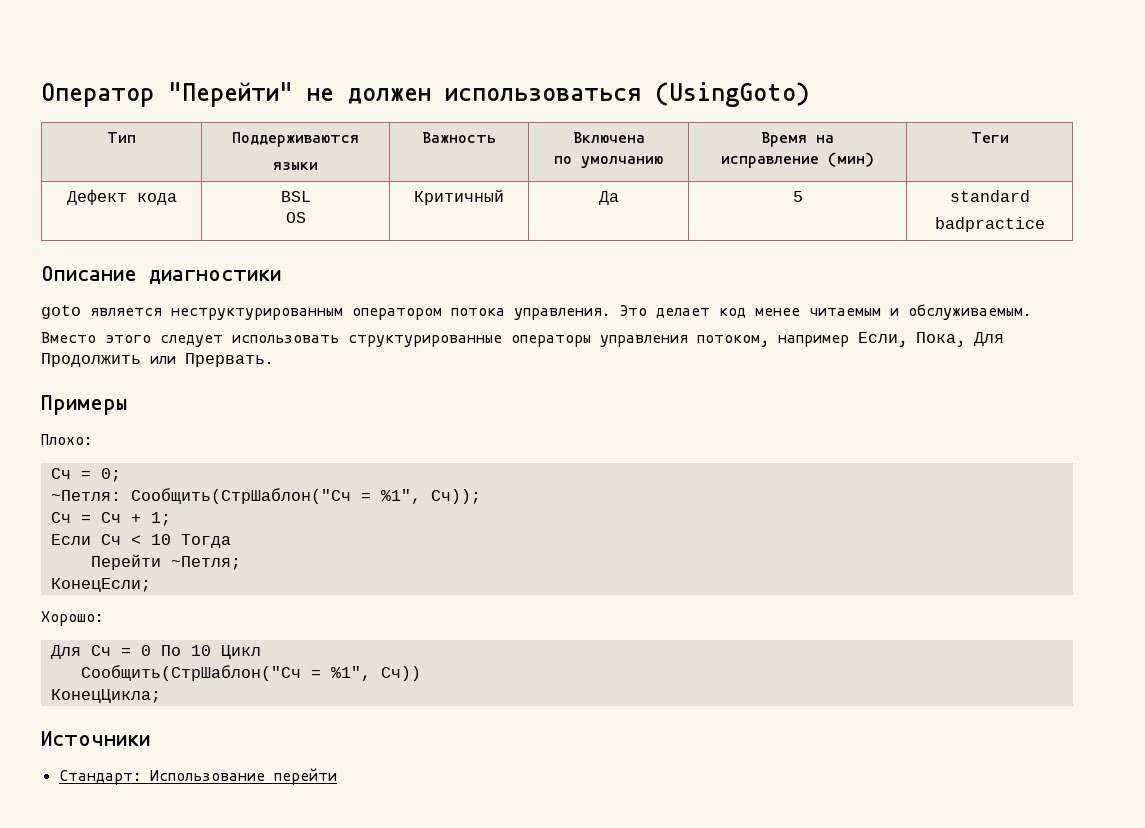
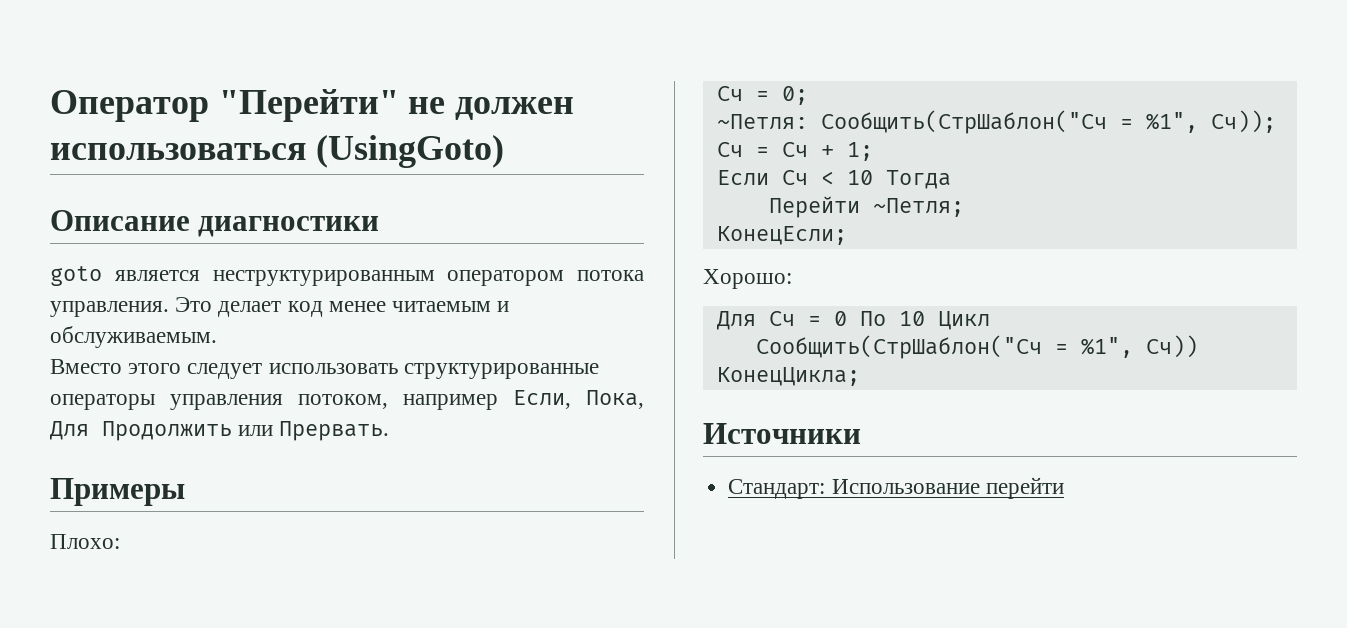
- Тип | Поддерживаются
- языки | Важность | Включена
- по умолчанию | Время на
- исправление (мин) | Теги
- Дефект кода | BSL
- OS | Критичный | Да | 5 | standard
- badpractice

